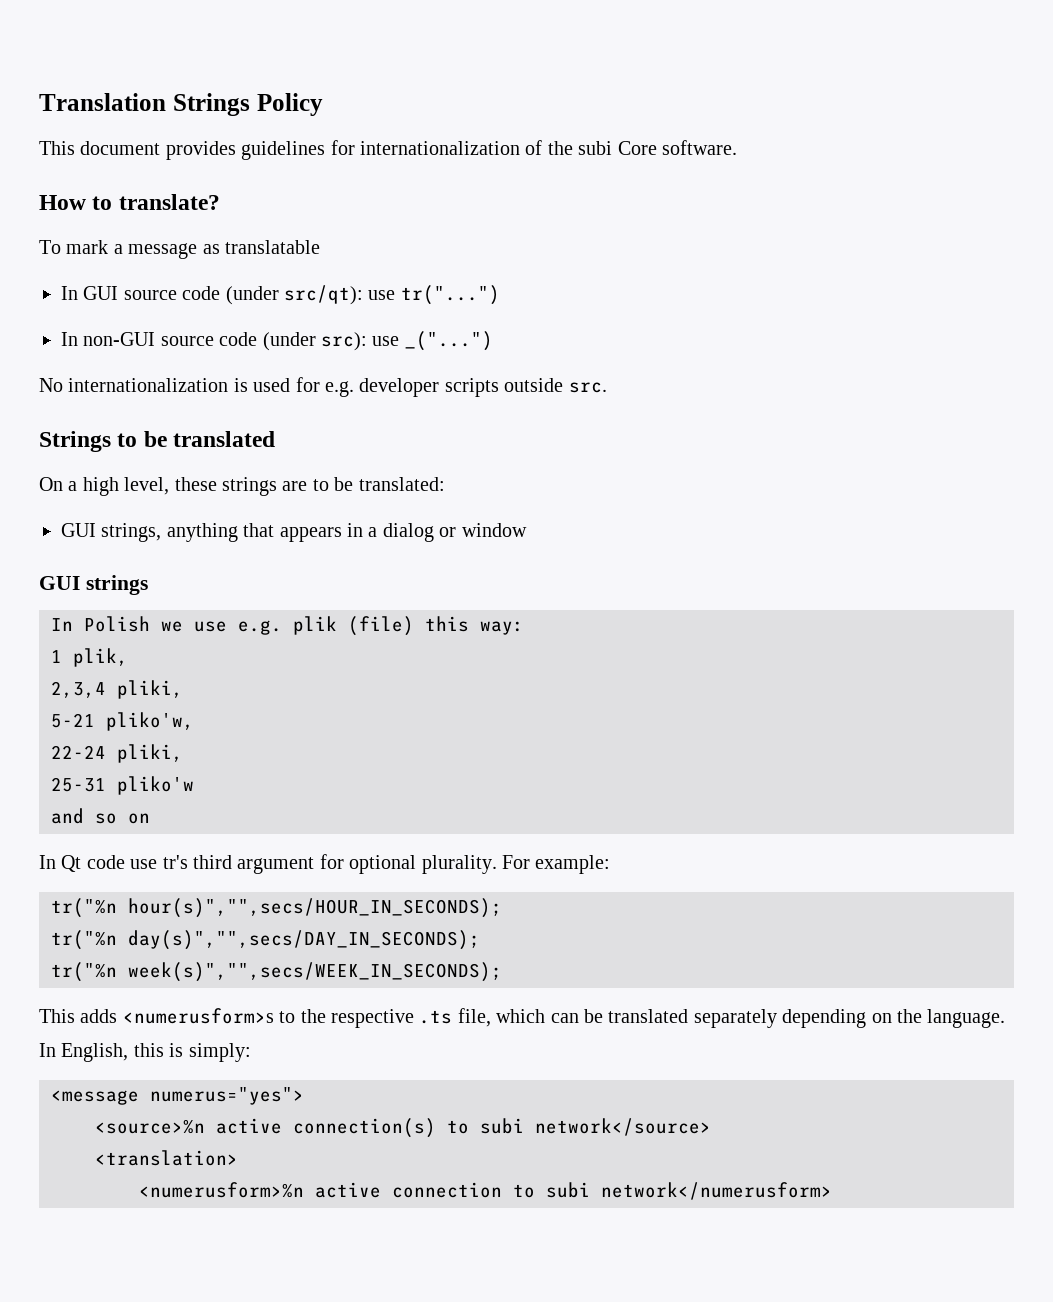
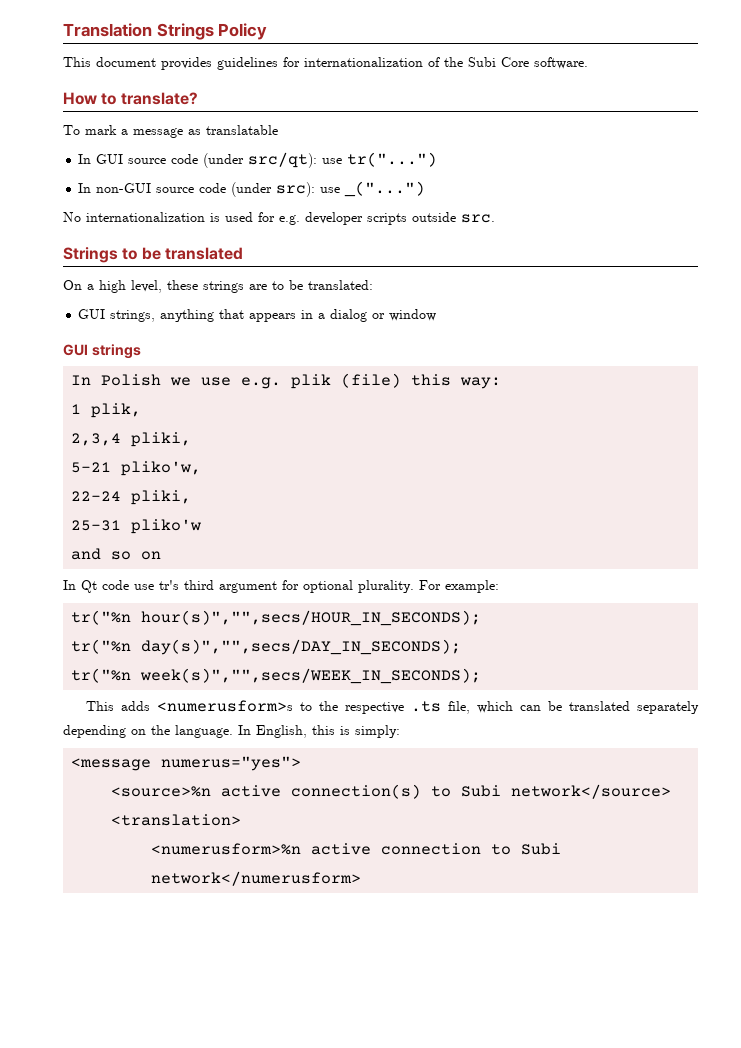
- This document provides guidelines for internationalization of the subi Core software.
+ This document provides guidelines for internationalization of the Subi Core software.
- <source>%n active connection(s) to subi network</source>
+ <source>%n active connection(s) to Subi network</source>
- <numerusform>%n active connection to subi network</numerusform>
+ <numerusform>%n active connection to Subi network</numerusform>

